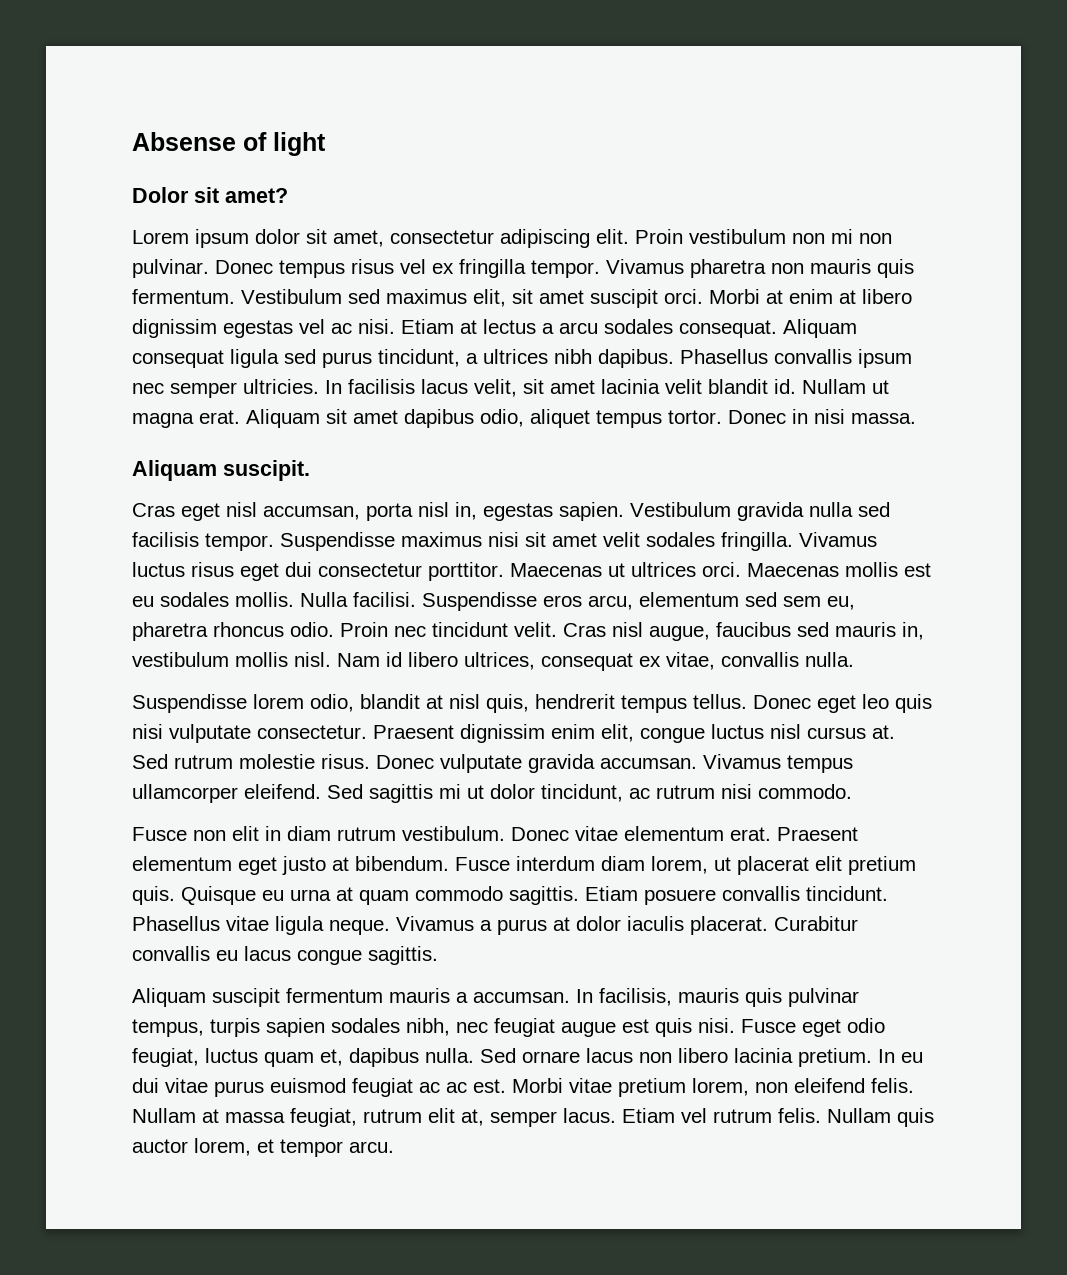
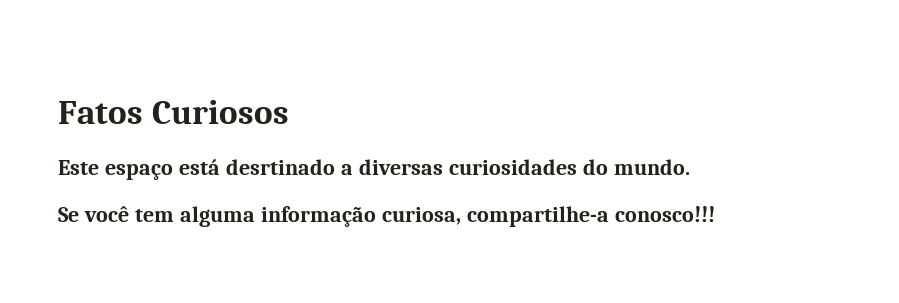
- Absense of light
- Dolor sit amet?
- Lorem ipsum dolor sit amet, consectetur adipiscing elit. Proin vestibulum non mi non pulvinar. Donec tempus risus vel ex fringilla tempor. Vivamus pharetra non mauris quis fermentum. Vestibulum sed maximus elit, sit amet suscipit orci. Morbi at enim at libero dignissim egestas vel ac nisi. Etiam at lectus a arcu sodales consequat. Aliquam consequat ligula sed purus tincidunt, a ultrices nibh dapibus. Phasellus convallis ipsum nec semper ultricies. In facilisis lacus velit, sit amet lacinia velit blandit id. Nullam ut magna erat. Aliquam sit amet dapibus odio, aliquet tempus tortor. Donec in nisi massa.
- Aliquam suscipit.
- Cras eget nisl accumsan, porta nisl in, egestas sapien. Vestibulum gravida nulla sed facilisis tempor. Suspendisse maximus nisi sit amet velit sodales fringilla. Vivamus luctus risus eget dui consectetur porttitor. Maecenas ut ultrices orci. Maecenas mollis est eu sodales mollis. Nulla facilisi. Suspendisse eros arcu, elementum sed sem eu, pharetra rhoncus odio. Proin nec tincidunt velit. Cras nisl augue, faucibus sed mauris in, vestibulum mollis nisl. Nam id libero ultrices, consequat ex vitae, convallis nulla.
- Suspendisse lorem odio, blandit at nisl quis, hendrerit tempus tellus. Donec eget leo quis nisi vulputate consectetur. Praesent dignissim enim elit, congue luctus nisl cursus at. Sed rutrum molestie risus. Donec vulputate gravida accumsan. Vivamus tempus ullamcorper eleifend. Sed sagittis mi ut dolor tincidunt, ac rutrum nisi commodo.
- Fusce non elit in diam rutrum vestibulum. Donec vitae elementum erat. Praesent elementum eget justo at bibendum. Fusce interdum diam lorem, ut placerat elit pretium quis. Quisque eu urna at quam commodo sagittis. Etiam posuere convallis tincidunt. Phasellus vitae ligula neque. Vivamus a purus at dolor iaculis placerat. Curabitur convallis eu lacus congue sagittis.
- Aliquam suscipit fermentum mauris a accumsan. In facilisis, mauris quis pulvinar tempus, turpis sapien sodales nibh, nec feugiat augue est quis nisi. Fusce eget odio feugiat, luctus quam et, dapibus nulla. Sed ornare lacus non libero lacinia pretium. In eu dui vitae purus euismod feugiat ac ac est. Morbi vitae pretium lorem, non eleifend felis. Nullam at massa feugiat, rutrum elit at, semper lacus. Etiam vel rutrum felis. Nullam quis auctor lorem, et tempor arcu.
+ Fatos Curiosos
+ Este espaço está desrtinado a diversas curiosidades do mundo.
+ Se você tem alguma informação curiosa, compartilhe-a conosco!!!

